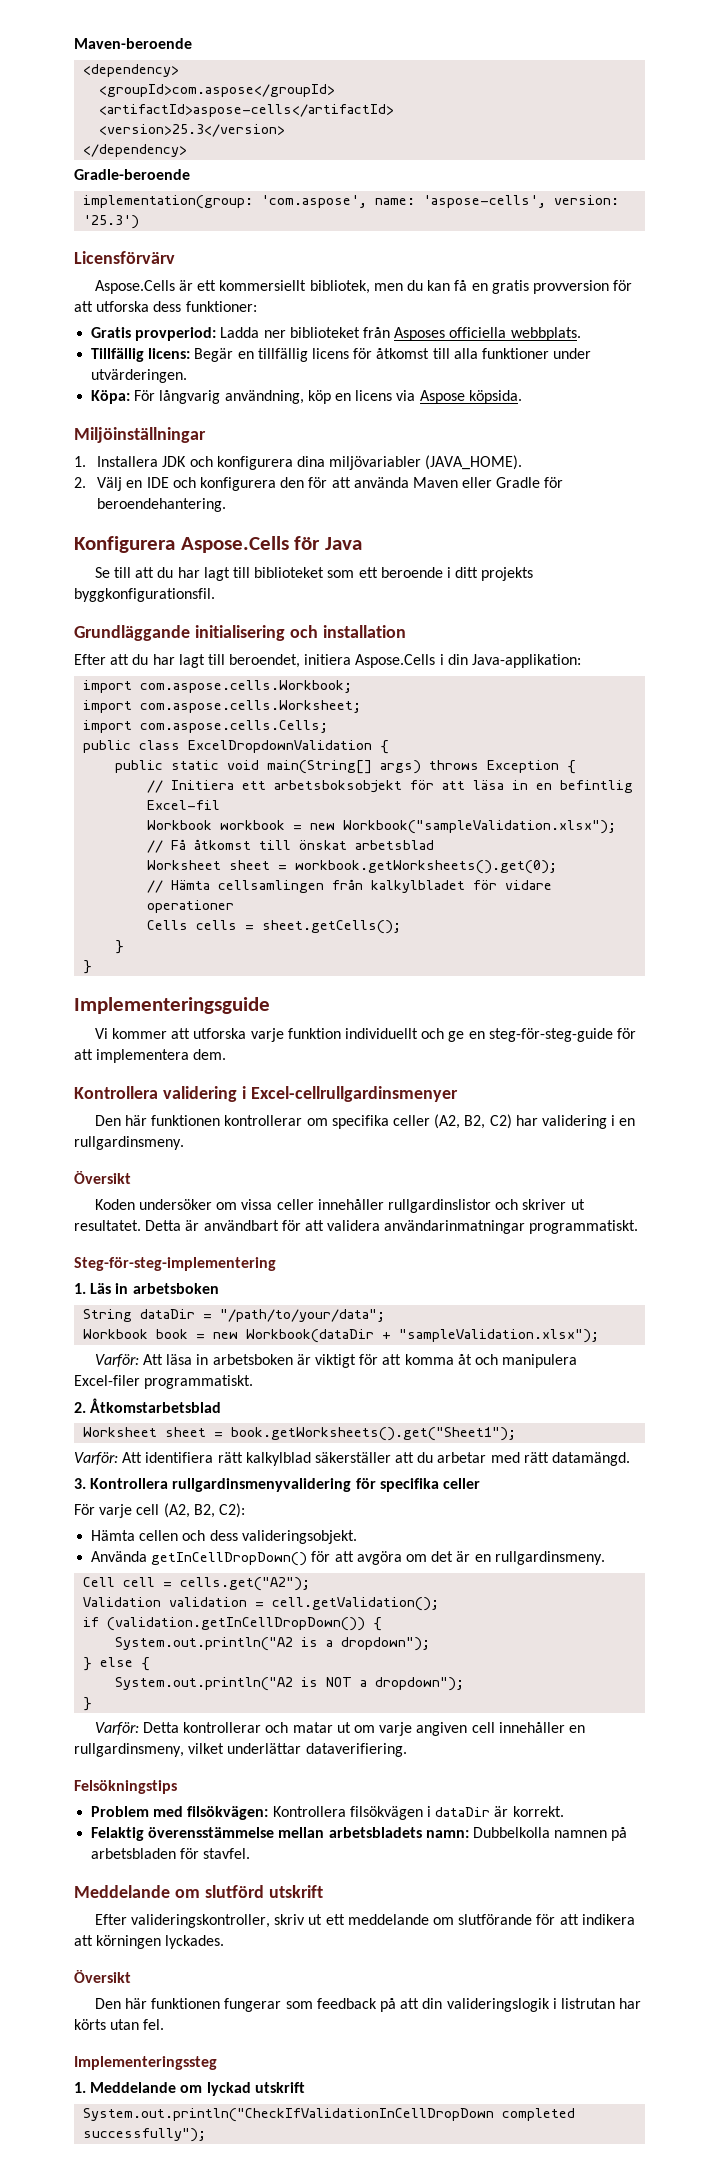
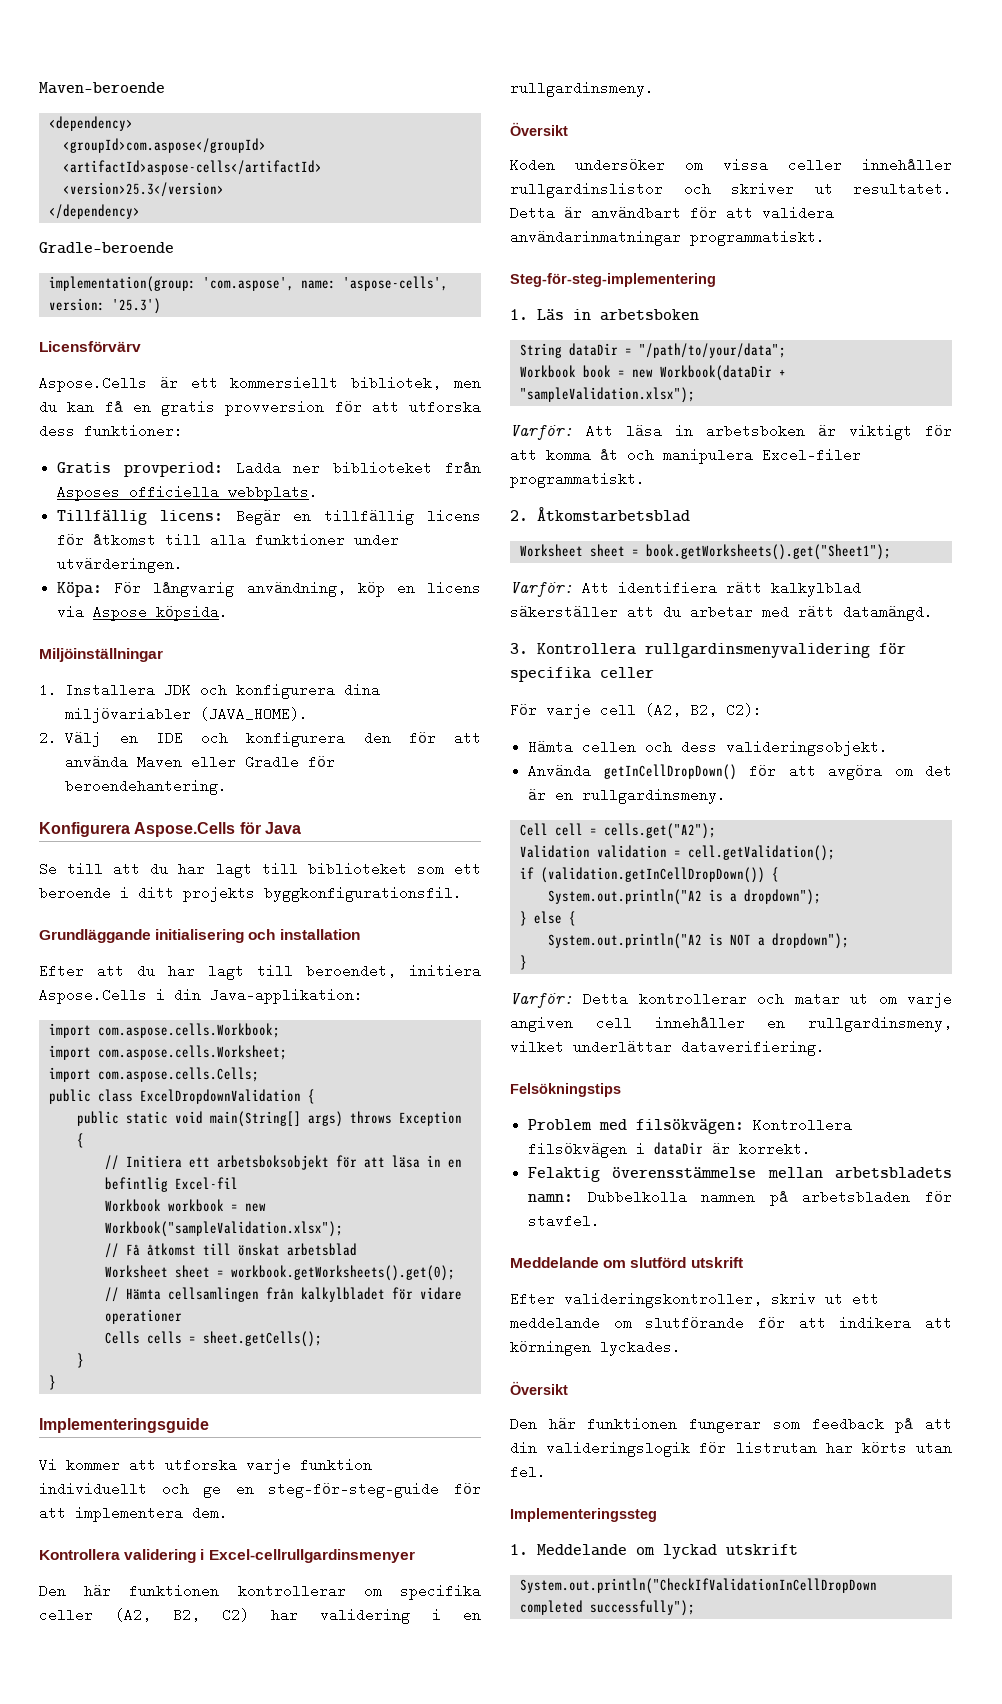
- Den här funktionen fungerar som feedback på att din valideringslogik i listrutan har körts utan fel.
+ Den här funktionen fungerar som feedback på att din valideringslogik för listrutan har körts utan fel.

